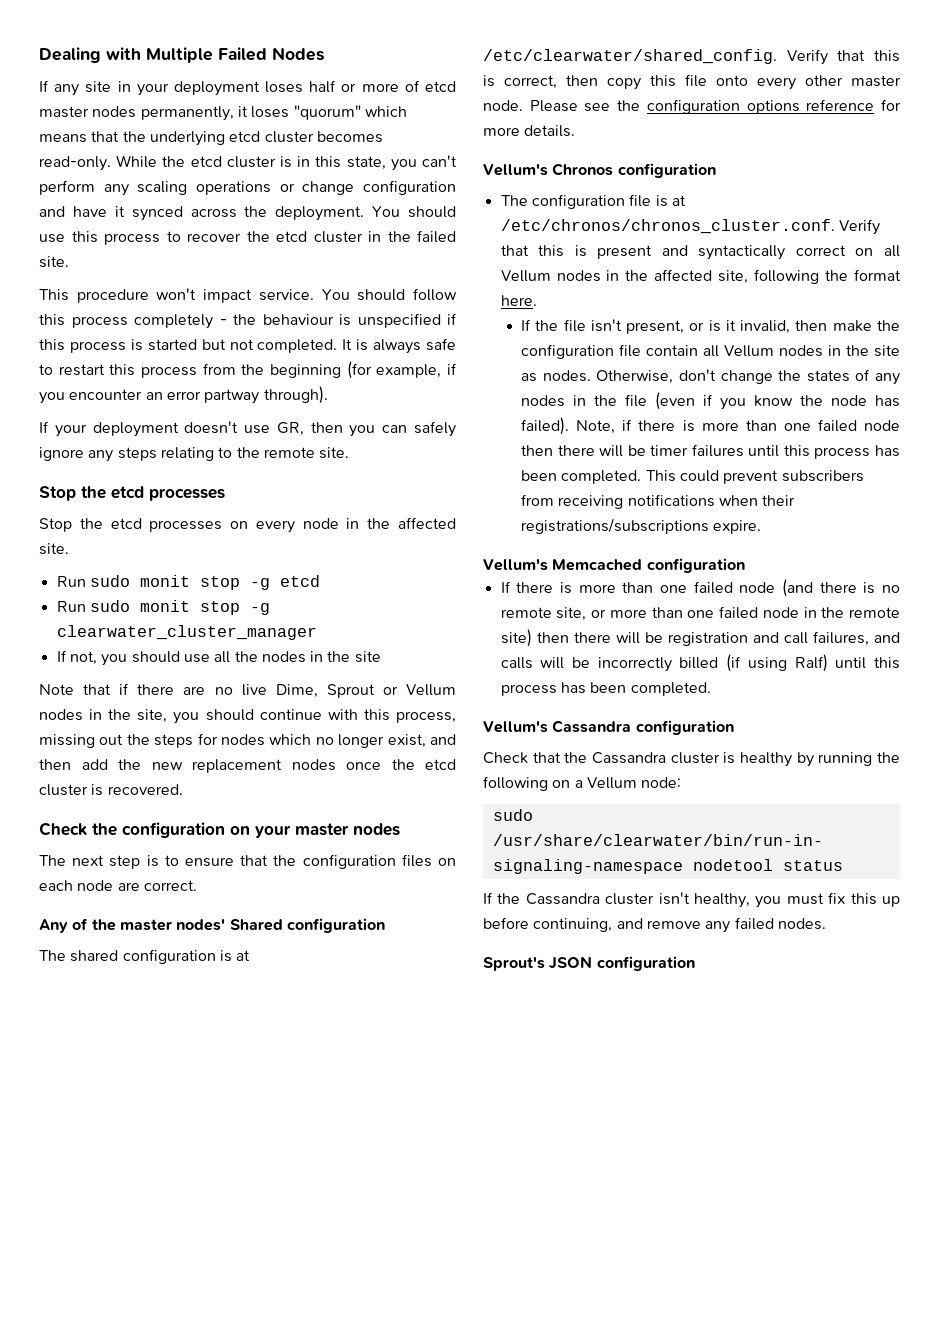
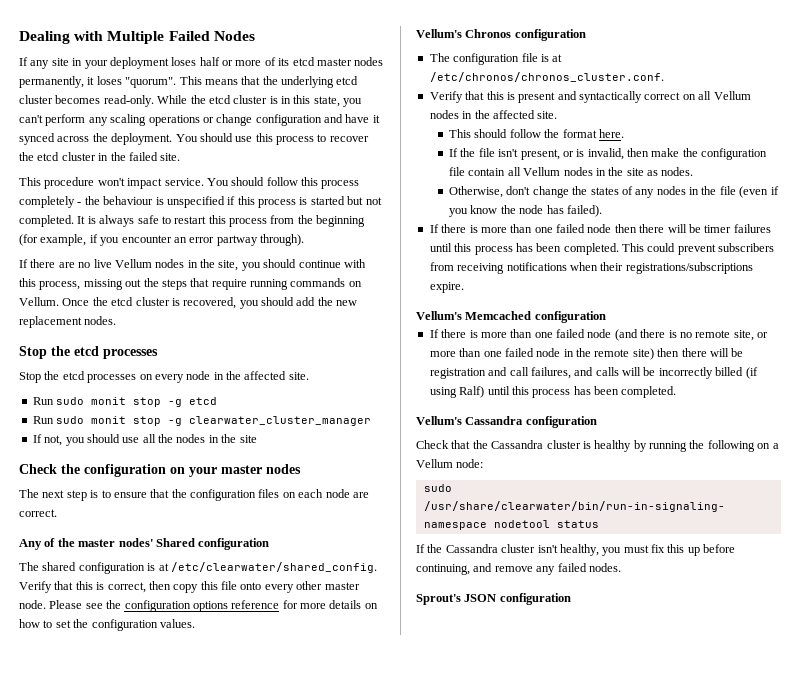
- If any site in your deployment loses half or more of etcd master nodes permanently, it loses "quorum" which means that the underlying etcd cluster becomes read-only.
+ If any site in your deployment loses half or more of its etcd master nodes permanently, it loses "quorum". This means that the underlying etcd cluster becomes read-only.
- If your deployment doesn't use GR, then you can safely ignore any steps relating to the remote site.
+ If there are no live Vellum nodes in the site, you should continue with this process, missing out the steps that require running commands on Vellum. Once the etcd cluster is recovered, you should add the new replacement nodes.
- Note that if there are no live Dime, Sprout or Vellum nodes in the site, you should continue with this process, missing out the steps for nodes which no longer exist, and then add the new replacement nodes once the etcd cluster is recovered.
- Please see the configuration options reference for more details.
+ Please see the configuration options reference for more details on how to set the configuration values.
- The configuration file is at /etc/chronos/chronos_cluster.conf. Verify that this is present and syntactically correct on all Vellum nodes in the affected site, following the format here.
+ The configuration file is at /etc/chronos/chronos_cluster.conf.
+ Verify that this is present and syntactically correct on all Vellum nodes in the affected site.
+ This should follow the format here.
- If the file isn't present, or is it invalid, then make the configuration file contain all Vellum nodes in the site as nodes. Otherwise, don't change the states of any nodes in the file (even if you know the node has failed). Note, if there is more than one failed node then there will be timer failures until this process has been completed.
+ If the file isn't present, or is invalid, then make the configuration file contain all Vellum nodes in the site as nodes.
+ Otherwise, don't change the states of any nodes in the file (even if you know the node has failed).
+ If there is more than one failed node then there will be timer failures until this process has been completed.

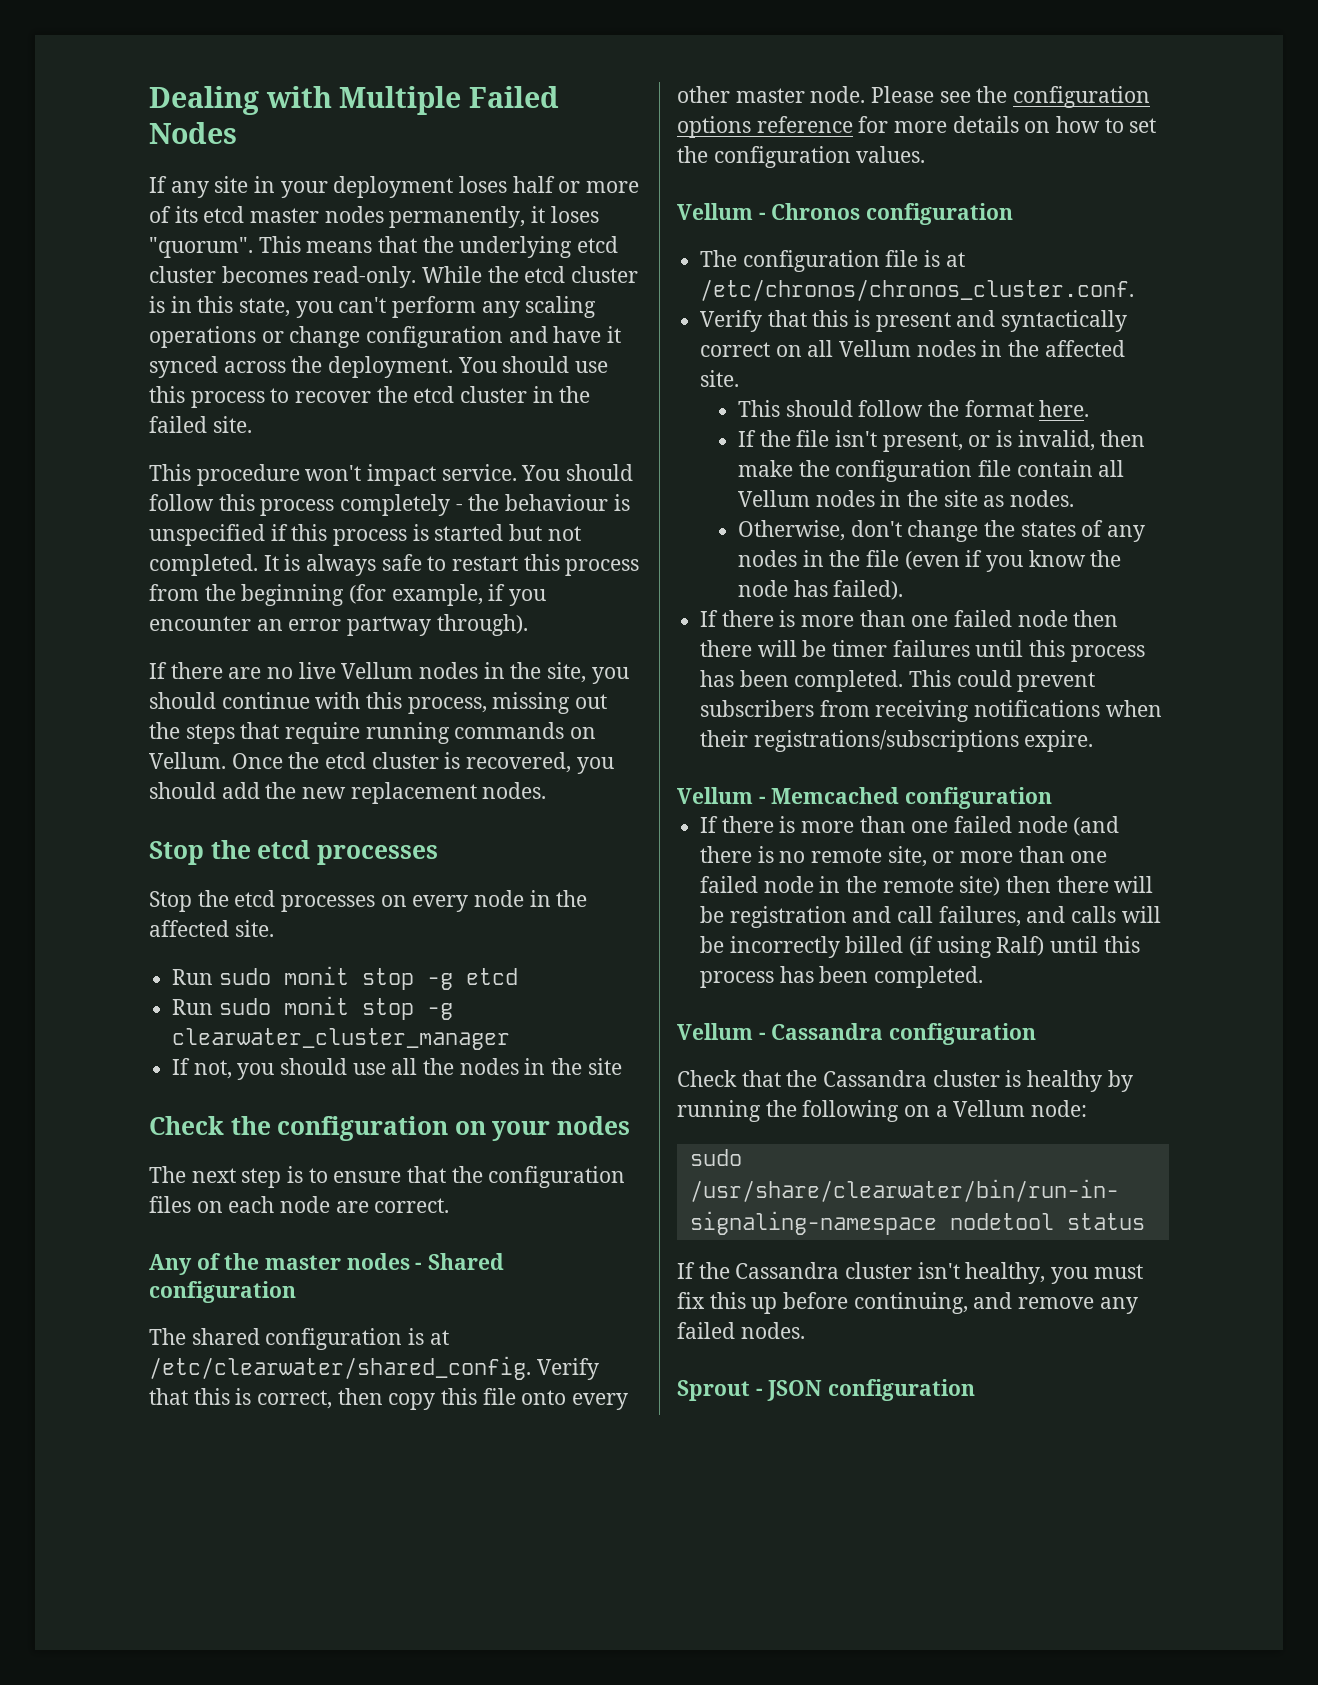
- Check the configuration on your master nodes
+ Check the configuration on your nodes
- Any of the master nodes' Shared configuration
+ Any of the master nodes - Shared configuration
- Vellum's Chronos configuration
+ Vellum - Chronos configuration
- Vellum's Memcached configuration
+ Vellum - Memcached configuration
- Vellum's Cassandra configuration
+ Vellum - Cassandra configuration
- Sprout's JSON configuration
+ Sprout - JSON configuration

